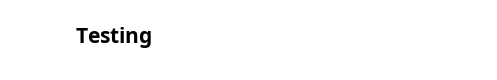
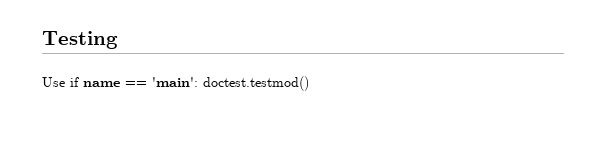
+ Use if name == 'main': doctest.testmod()

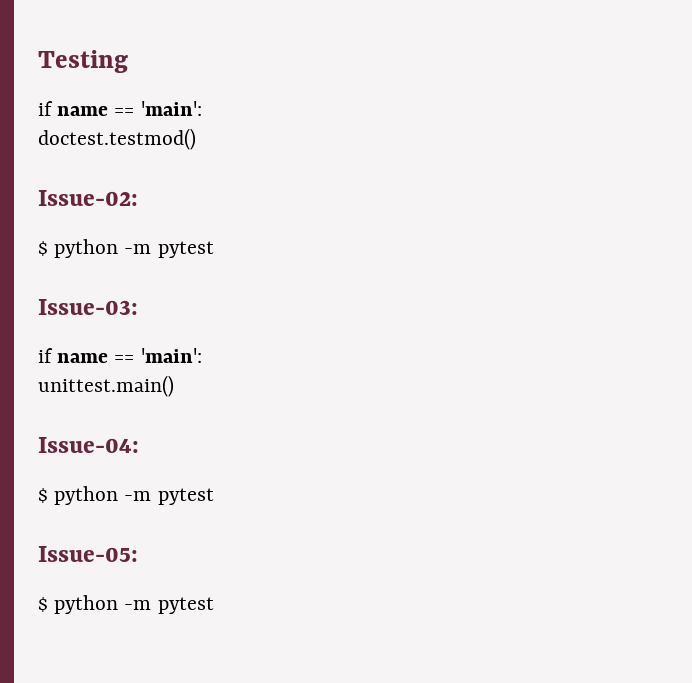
  Testing
- Use if name == 'main': doctest.testmod()
+ if name == 'main':
+ doctest.testmod()
+ Issue-02:
+ $ python -m pytest
+ Issue-03:
+ if name == 'main':
+ unittest.main()
+ Issue-04:
+ $ python -m pytest
+ Issue-05:
+ $ python -m pytest

